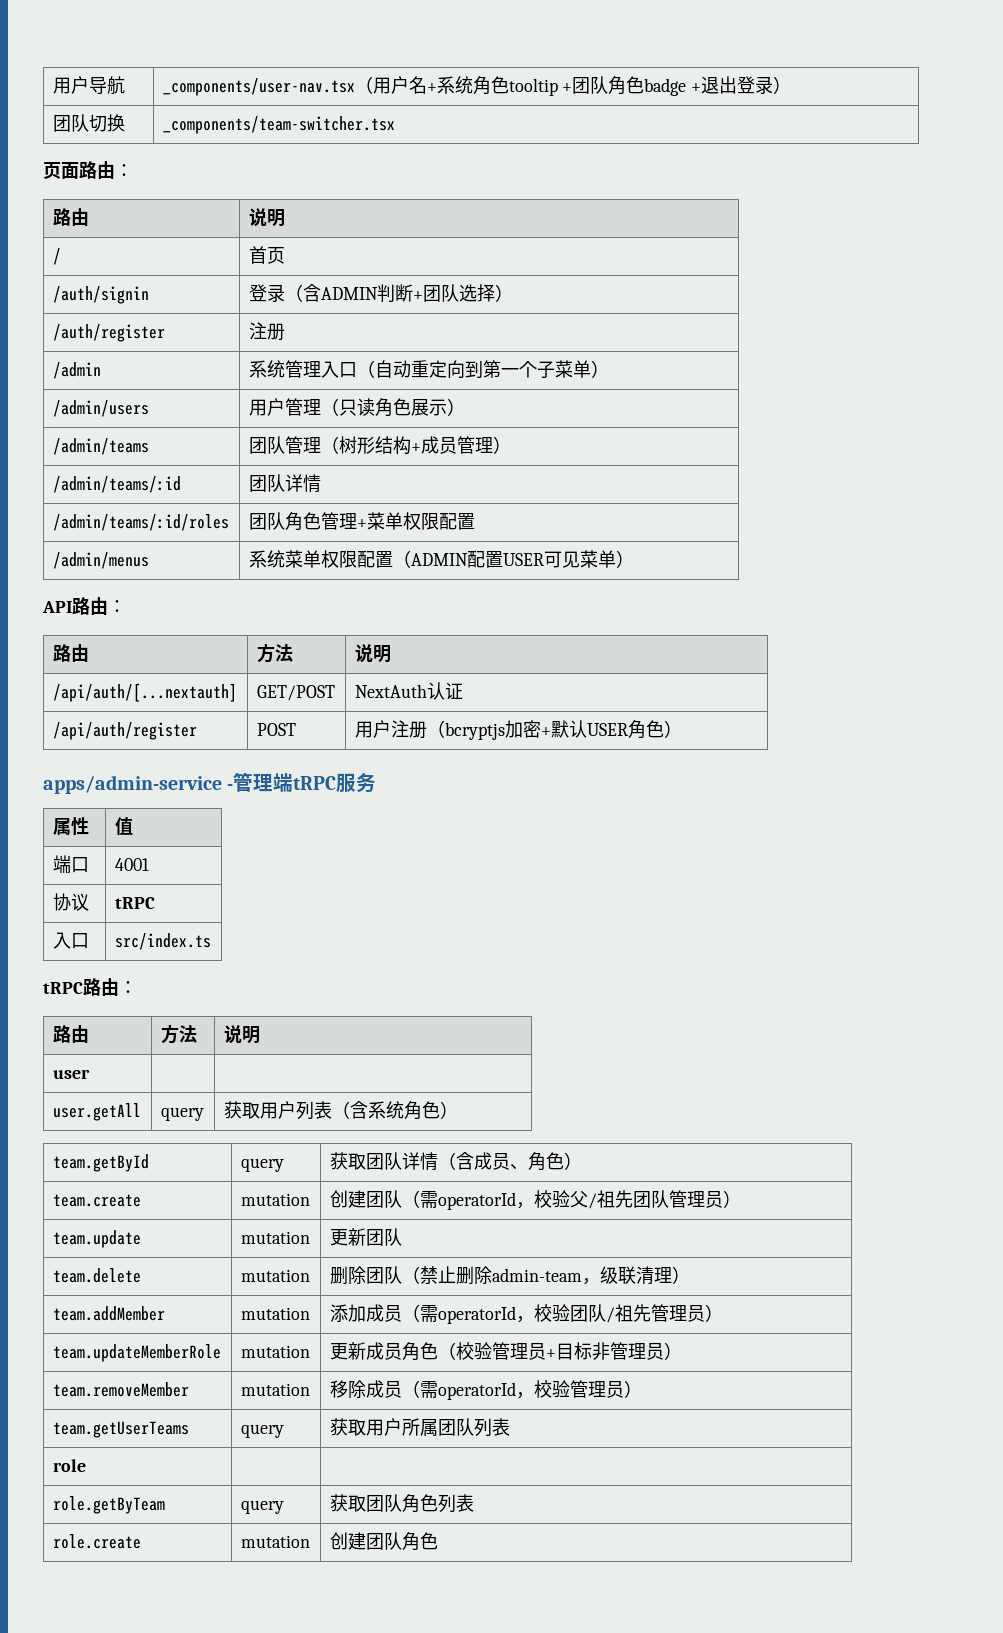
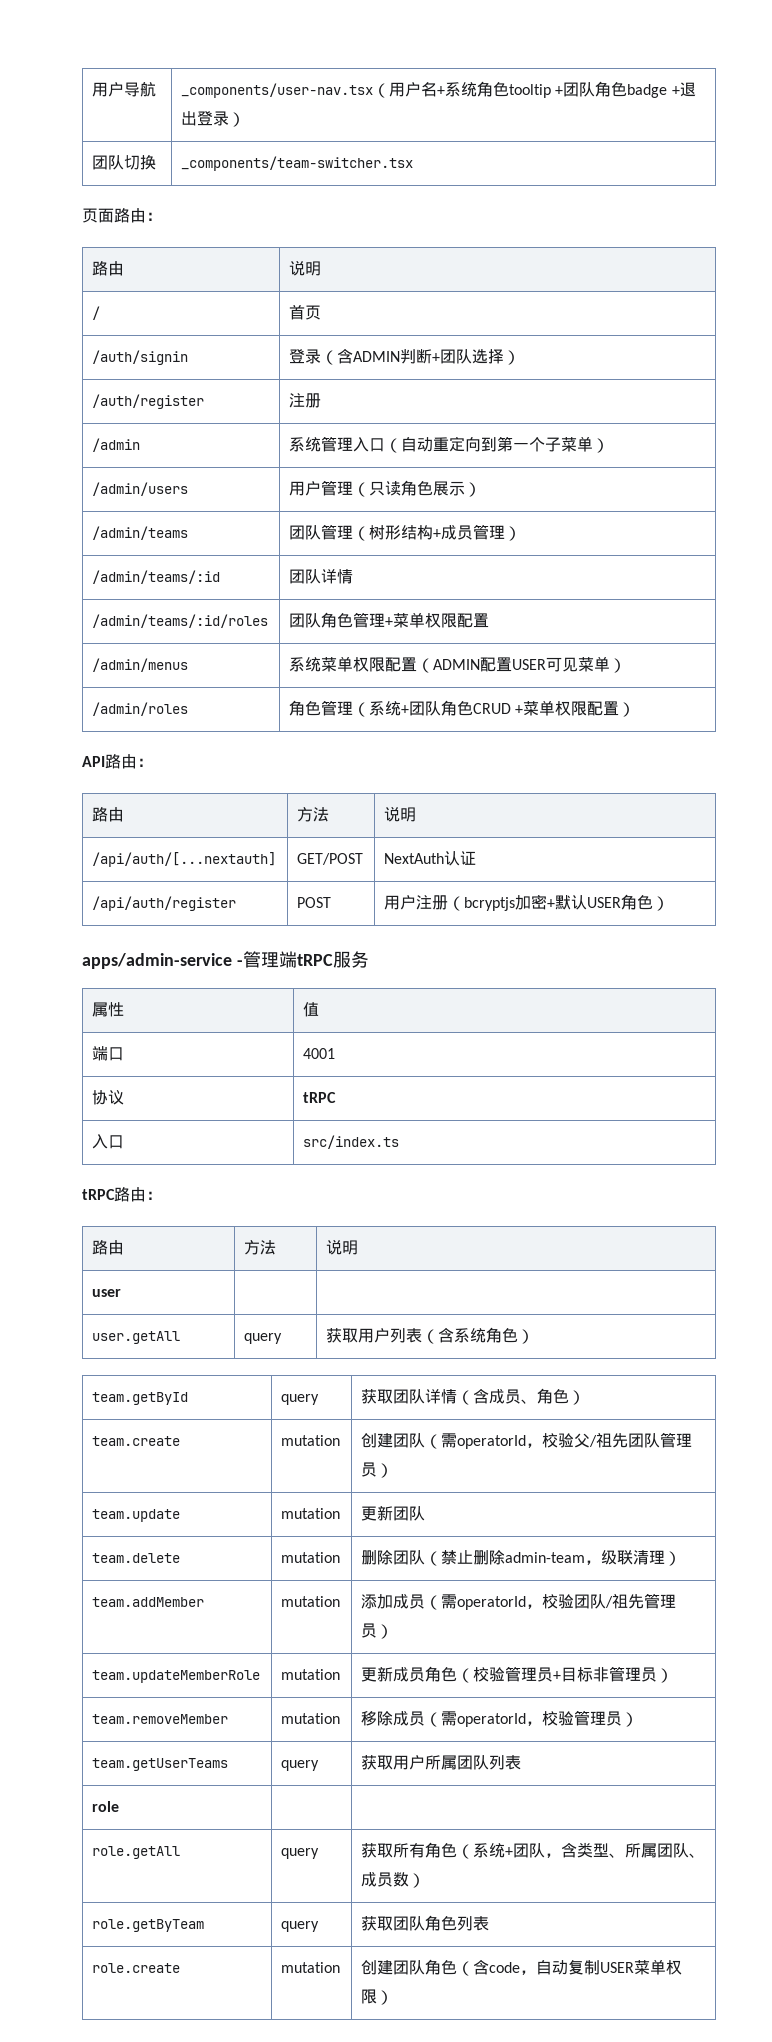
+ /admin/roles | 角色管理（系统+团队角色CRUD +菜单权限配置）
+ role.getAll | query | 获取所有角色（系统+团队，含类型、所属团队、成员数）
- role.create | mutation | 创建团队角色
+ role.create | mutation | 创建团队角色（含code，自动复制USER菜单权限）

